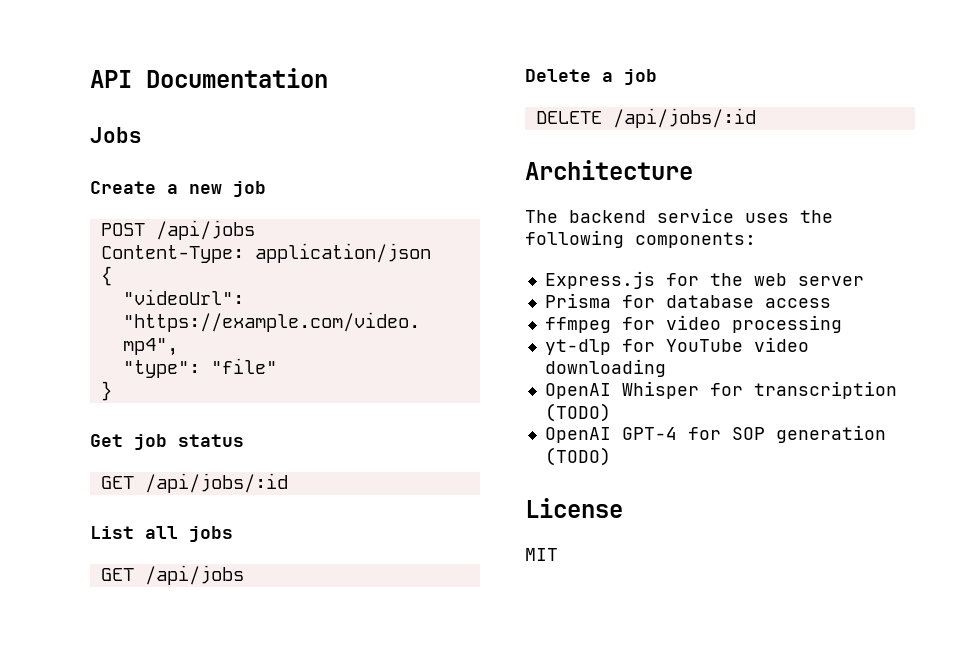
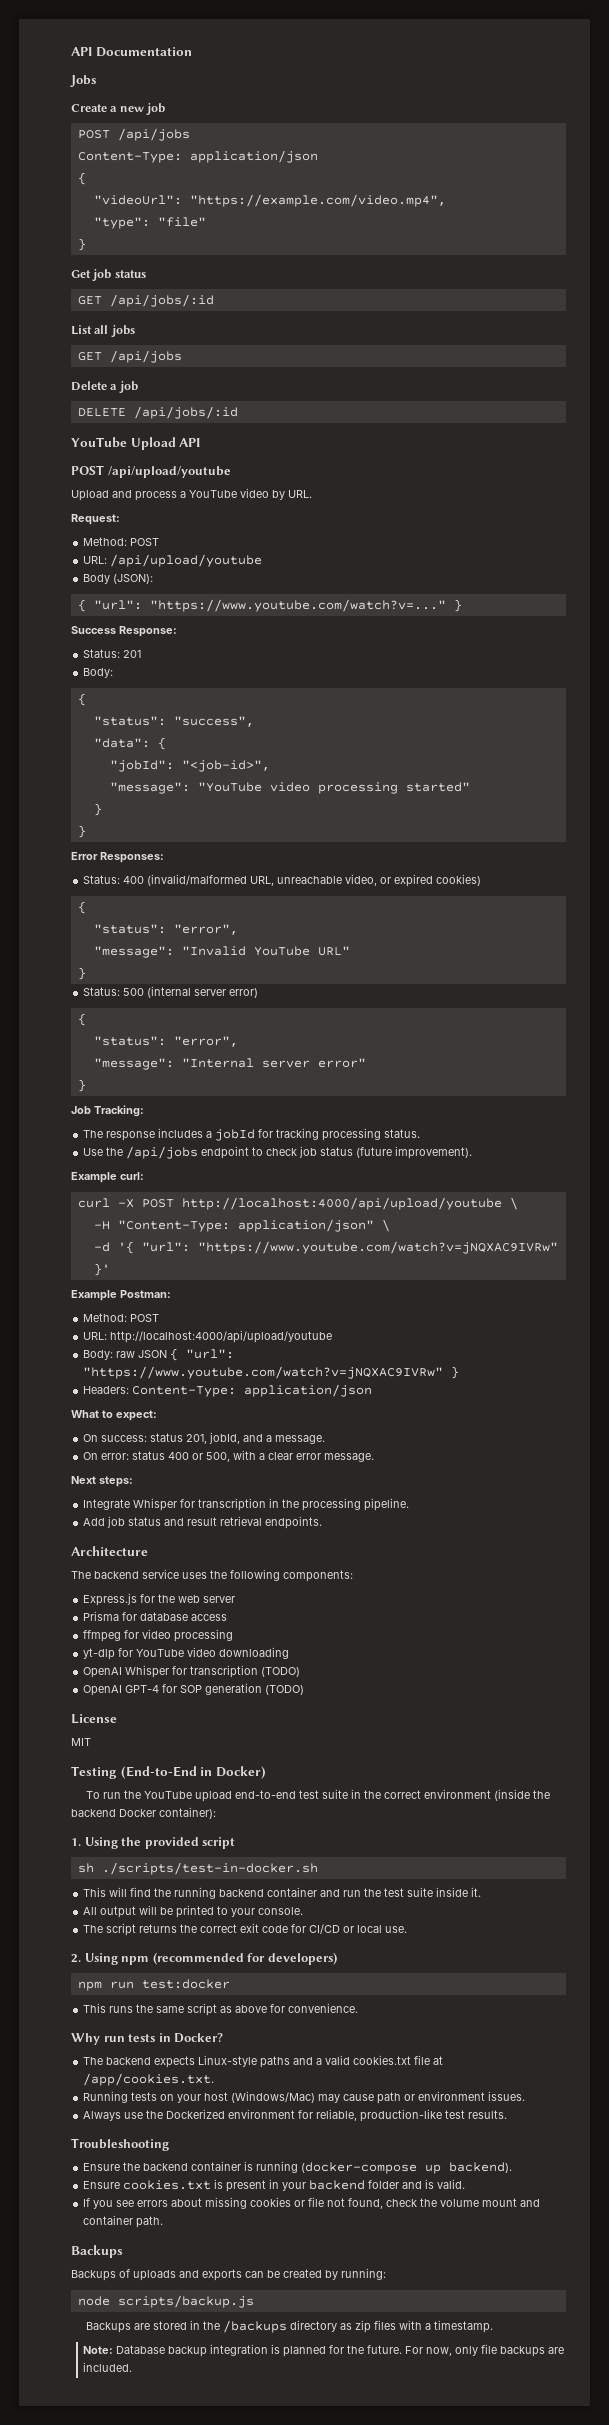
+ YouTube Upload API
+ POST /api/upload/youtube
+ Upload and process a YouTube video by URL.
+ Request:
+ Method: POST
+ URL: /api/upload/youtube
+ Body (JSON):
+ { "url": "https://www.youtube.com/watch?v=..." }
+ Success Response:
+ Status: 201
+ Body:
+ {
+ "status": "success",
+ "data": {
+ "jobId": "<job-id>",
+ "message": "YouTube video processing started"
+ }
+ }
+ Error Responses:
+ Status: 400 (invalid/malformed URL, unreachable video, or expired cookies)
+ {
+ "status": "error",
+ "message": "Invalid YouTube URL"
+ }
+ Status: 500 (internal server error)
+ {
+ "status": "error",
+ "message": "Internal server error"
+ }
+ Job Tracking:
+ The response includes a jobId for tracking processing status.
+ Use the /api/jobs endpoint to check job status (future improvement).
+ Example curl:
+ curl -X POST http://localhost:4000/api/upload/youtube \
+ -H "Content-Type: application/json" \
+ -d '{ "url": "https://www.youtube.com/watch?v=jNQXAC9IVRw" }'
+ Example Postman:
+ Method: POST
+ URL: http://localhost:4000/api/upload/youtube
+ Body: raw JSON { "url": "https://www.youtube.com/watch?v=jNQXAC9IVRw" }
+ Headers: Content-Type: application/json
+ What to expect:
+ On success: status 201, jobId, and a message.
+ On error: status 400 or 500, with a clear error message.
+ Next steps:
+ Integrate Whisper for transcription in the processing pipeline.
+ Add job status and result retrieval endpoints.
+ Testing (End-to-End in Docker)
+ To run the YouTube upload end-to-end test suite in the correct environment (inside the backend Docker container):
+ 1. Using the provided script
+ sh ./scripts/test-in-docker.sh
+ This will find the running backend container and run the test suite inside it.
+ All output will be printed to your console.
+ The script returns the correct exit code for CI/CD or local use.
+ 2. Using npm (recommended for developers)
+ npm run test:docker
+ This runs the same script as above for convenience.
+ Why run tests in Docker?
+ The backend expects Linux-style paths and a valid cookies.txt file at /app/cookies.txt.
+ Running tests on your host (Windows/Mac) may cause path or environment issues.
+ Always use the Dockerized environment for reliable, production-like test results.
+ Troubleshooting
+ Ensure the backend container is running (docker-compose up backend).
+ Ensure cookies.txt is present in your backend folder and is valid.
+ If you see errors about missing cookies or file not found, check the volume mount and container path.
+ Backups
+ Backups of uploads and exports can be created by running:
+ node scripts/backup.js
+ Backups are stored in the /backups directory as zip files with a timestamp.
+ Note: Database backup integration is planned for the future. For now, only file backups are included.

